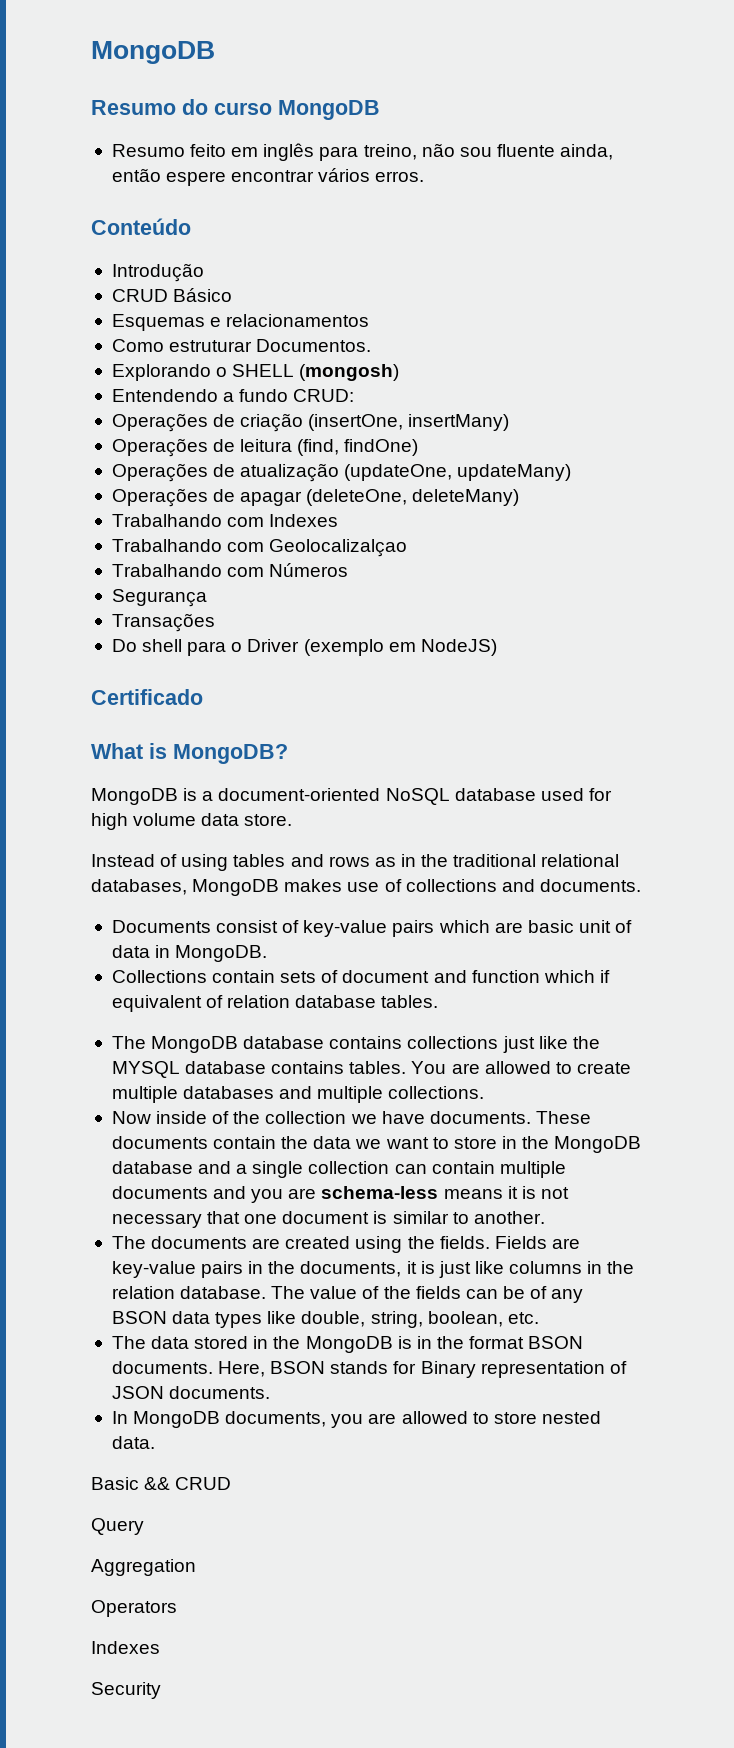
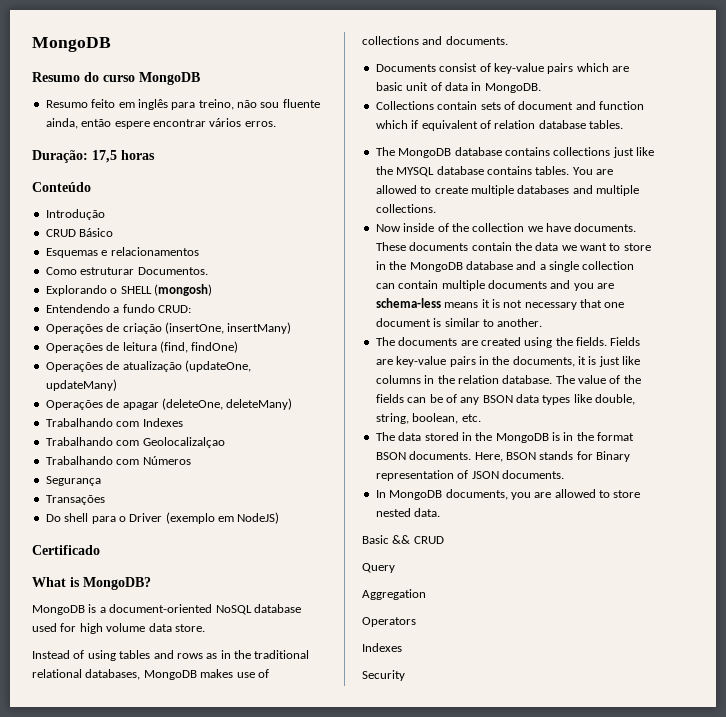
+ Duração: 17,5 horas

